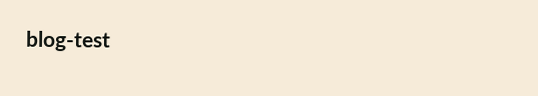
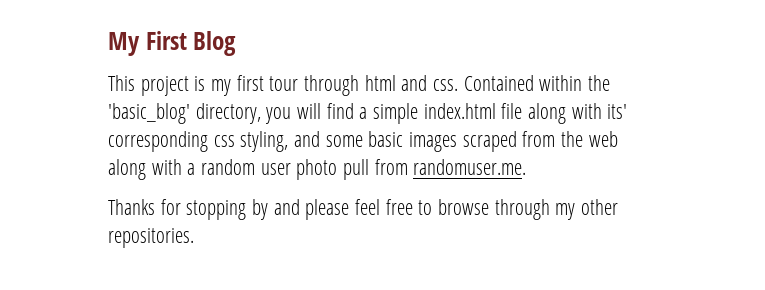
- blog-test
+ My First Blog
+ This project is my first tour through html and css. Contained within the 'basic_blog' directory, you will find a simple index.html file along with its' corresponding css styling, and some basic images scraped from the web along with a random user photo pull from randomuser.me.
+ Thanks for stopping by and please feel free to browse through my other repositories.

